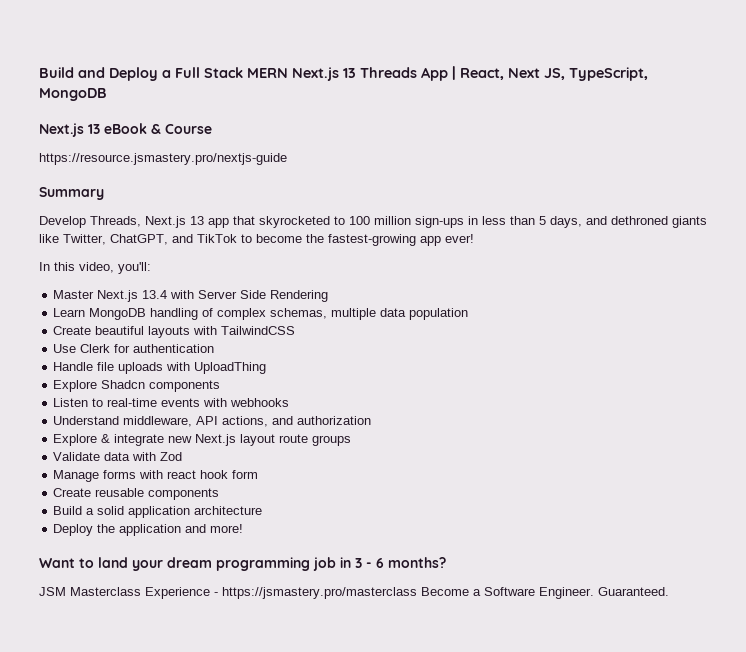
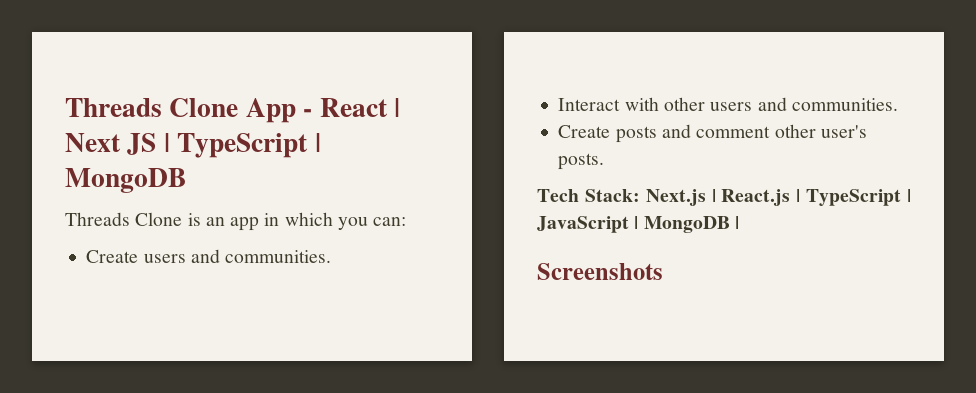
- Build and Deploy a Full Stack MERN Next.js 13 Threads App | React, Next JS, TypeScript, MongoDB
- Next.js 13 eBook & Course
- https://resource.jsmastery.pro/nextjs-guide
- Summary
- Develop Threads, Next.js 13 app that skyrocketed to 100 million sign-ups in less than 5 days, and dethroned giants like Twitter, ChatGPT, and TikTok to become the fastest-growing app ever!
- In this video, you'll:
- Master Next.js 13.4 with Server Side Rendering
- Learn MongoDB handling of complex schemas, multiple data population
- Create beautiful layouts with TailwindCSS
- Use Clerk for authentication
- Handle file uploads with UploadThing
- Explore Shadcn components
- Listen to real-time events with webhooks
- Understand middleware, API actions, and authorization
- Explore & integrate new Next.js layout route groups
- Validate data with Zod
- Manage forms with react hook form
- Create reusable components
- Build a solid application architecture
- Deploy the application and more!
- Want to land your dream programming job in 3 - 6 months?
- JSM Masterclass Experience - https://jsmastery.pro/masterclass Become a Software Engineer. Guaranteed.
+ Threads Clone App - React | Next JS | TypeScript | MongoDB
+ Threads Clone is an app in which you can:
+ Create users and communities.
+ Interact with other users and communities.
+ Create posts and comment other user's posts.
+ Tech Stack: Next.js | React.js | TypeScript | JavaScript | MongoDB |
+ Screenshots

